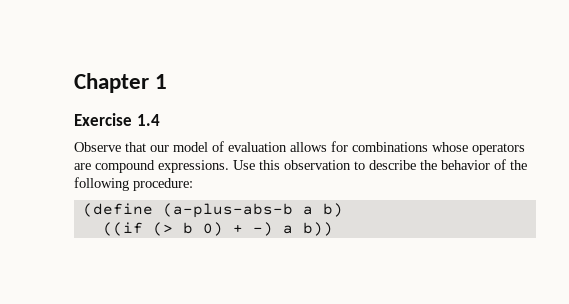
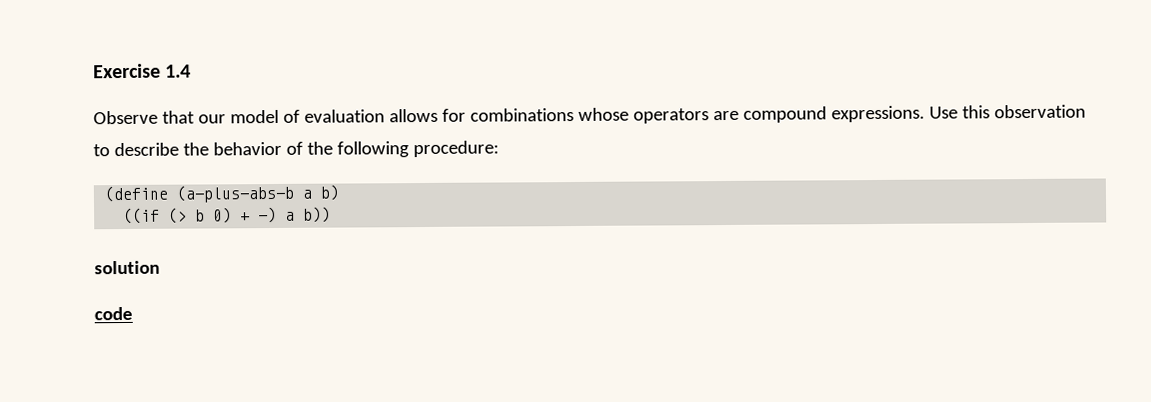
- Chapter 1
+ solution
+ code

